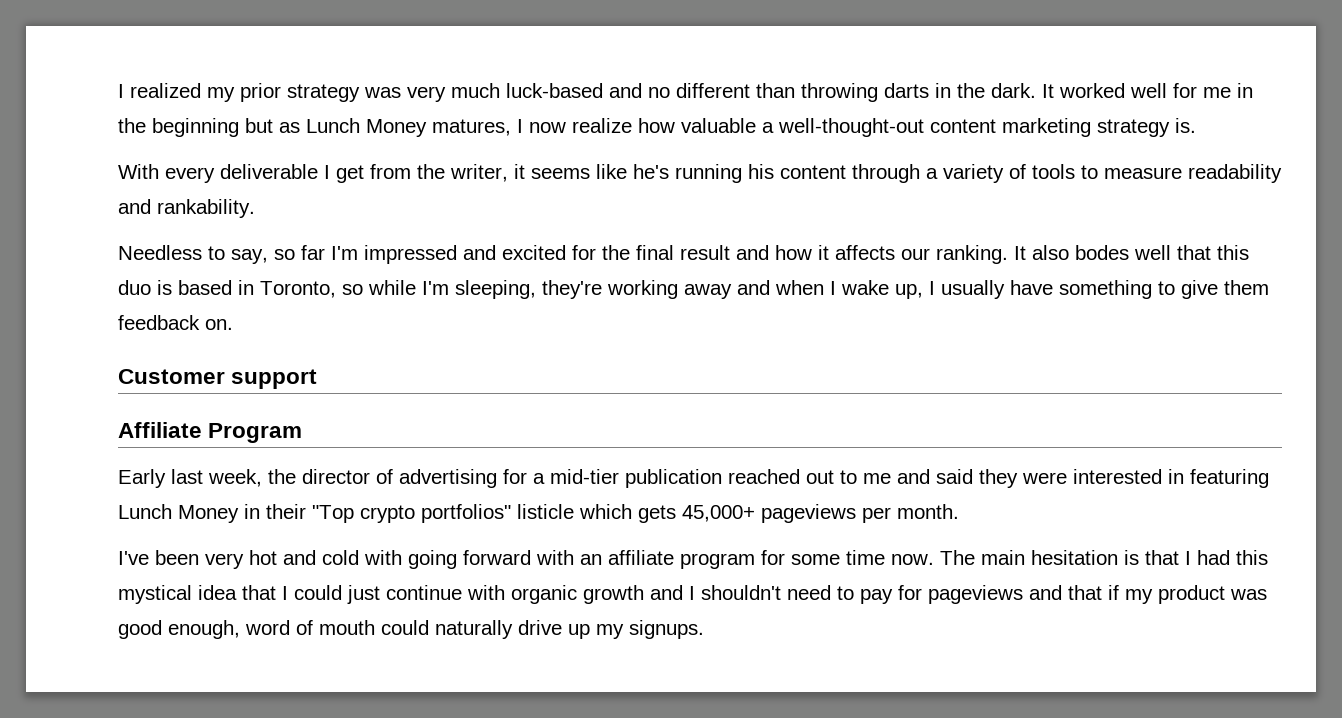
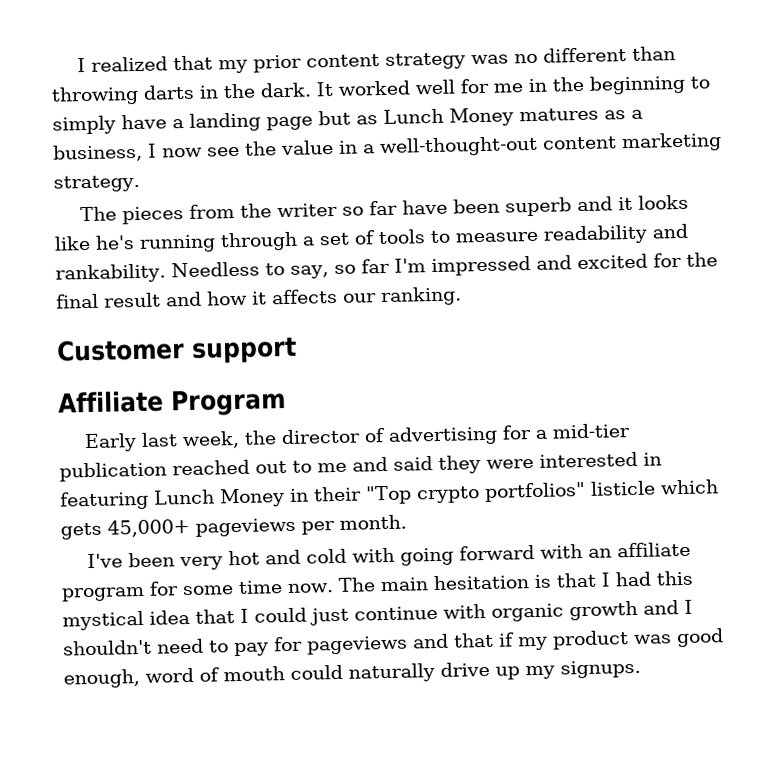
- I realized my prior strategy was very much luck-based and no different than throwing darts in the dark.
+ I realized that my prior content strategy was no different than throwing darts in the dark.
- It worked well for me in the beginning but as Lunch Money matures, I now realize how valuable a well-thought-out content marketing strategy is.
- With every deliverable I get from the writer, it seems like he's running his content through a variety of tools to measure readability and rankability.
- Needless to say, so far I'm impressed and excited for the final result and how it affects our ranking. It also bodes well that this duo is based in Toronto, so while I'm sleeping, they're working away and when I wake up, I usually have something to give them feedback on.
+ It worked well for me in the beginning to simply have a landing page but as Lunch Money matures as a business, I now see the value in a well-thought-out content marketing strategy.
+ The pieces from the writer so far have been superb and it looks like he's running through a set of tools to measure readability and rankability. Needless to say, so far I'm impressed and excited for the final result and how it affects our ranking.

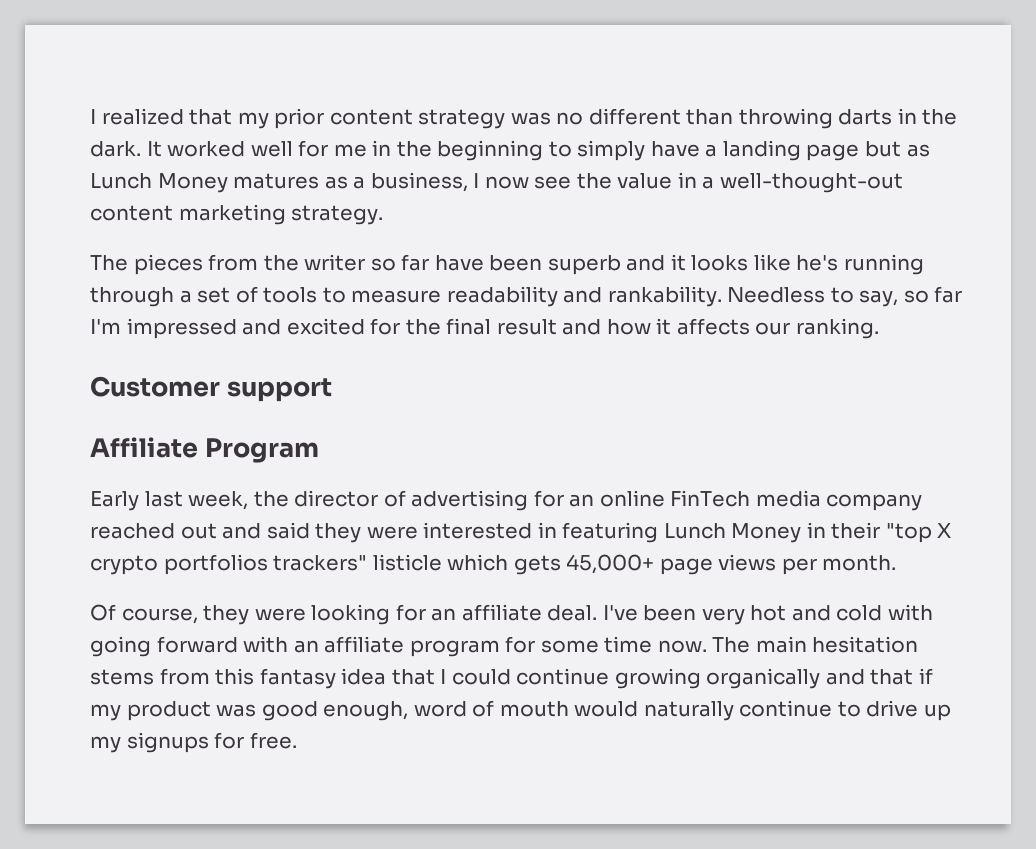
- Early last week, the director of advertising for a mid-tier publication reached out to me and said they were interested in featuring Lunch Money in their "Top crypto portfolios" listicle which gets 45,000+ pageviews per month.
+ Early last week, the director of advertising for an online FinTech media company reached out and said they were interested in featuring Lunch Money in their "top X crypto portfolios trackers" listicle which gets 45,000+ page views per month.
+ Of course, they were looking for an affiliate deal.
- The main hesitation is that I had this mystical idea that I could just continue with organic growth and I shouldn't need to pay for pageviews and that if my product was good enough, word of mouth could naturally drive up my signups.
+ The main hesitation stems from this fantasy idea that I could continue growing organically and that if my product was good enough, word of mouth would naturally continue to drive up my signups for free.

